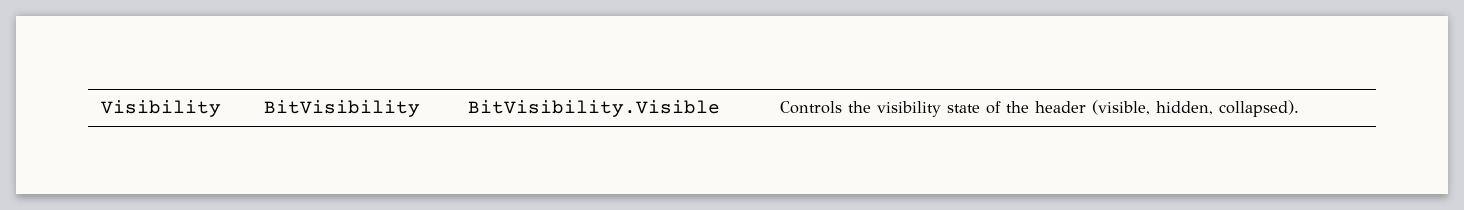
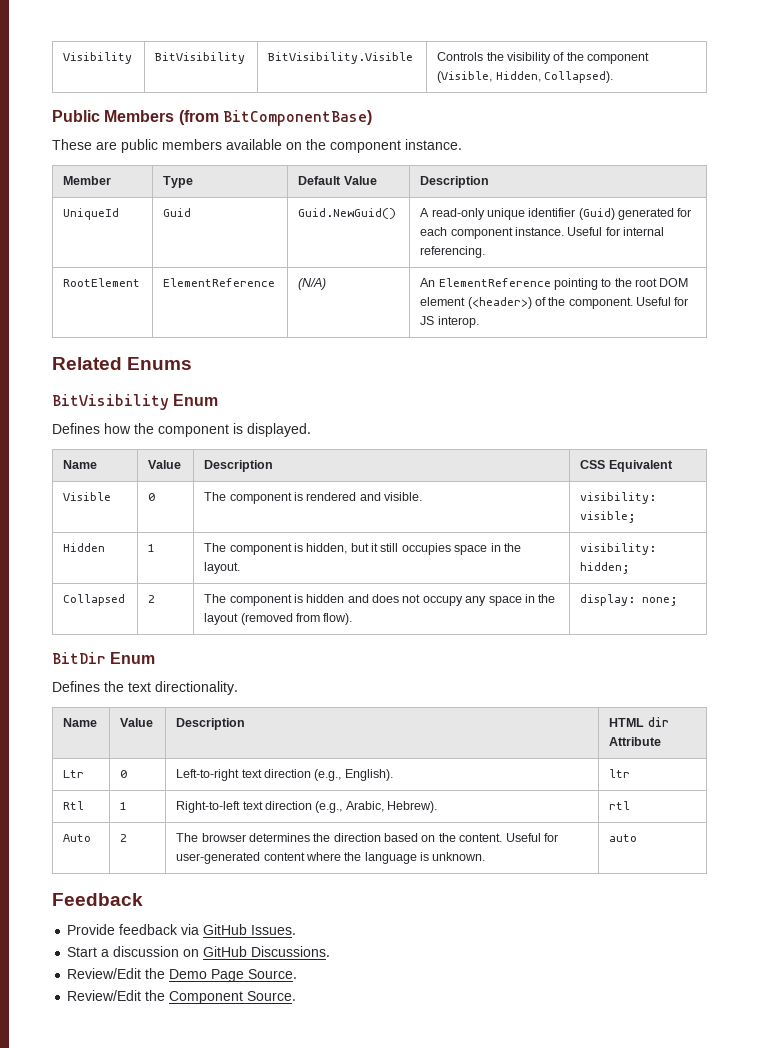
- Visibility | BitVisibility | BitVisibility.Visible | Controls the visibility state of the header (visible, hidden, collapsed).
+ Visibility | BitVisibility | BitVisibility.Visible | Controls the visibility of the component (Visible, Hidden, Collapsed).
+ Public Members (from BitComponentBase)
+ These are public members available on the component instance.
+ Member | Type | Default Value | Description
+ UniqueId | Guid | Guid.NewGuid() | A read-only unique identifier (Guid) generated for each component instance. Useful for internal referencing.
+ RootElement | ElementReference | (N/A) | An ElementReference pointing to the root DOM element (<header>) of the component. Useful for JS interop.
+ Related Enums
+ BitVisibility Enum
+ Defines how the component is displayed.
+ Name | Value | Description | CSS Equivalent
+ Visible | 0 | The component is rendered and visible. | visibility: visible;
+ Hidden | 1 | The component is hidden, but it still occupies space in the layout. | visibility: hidden;
+ Collapsed | 2 | The component is hidden and does not occupy any space in the layout (removed from flow). | display: none;
+ BitDir Enum
+ Defines the text directionality.
+ Name | Value | Description | HTML dir Attribute
+ Ltr | 0 | Left-to-right text direction (e.g., English). | ltr
+ Rtl | 1 | Right-to-left text direction (e.g., Arabic, Hebrew). | rtl
+ Auto | 2 | The browser determines the direction based on the content. Useful for user-generated content where the language is unknown. | auto
+ Feedback
+ Provide feedback via GitHub Issues.
+ Start a discussion on GitHub Discussions.
+ Review/Edit the Demo Page Source.
+ Review/Edit the Component Source.

